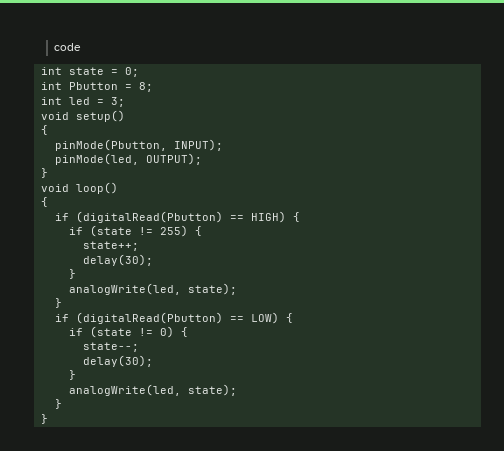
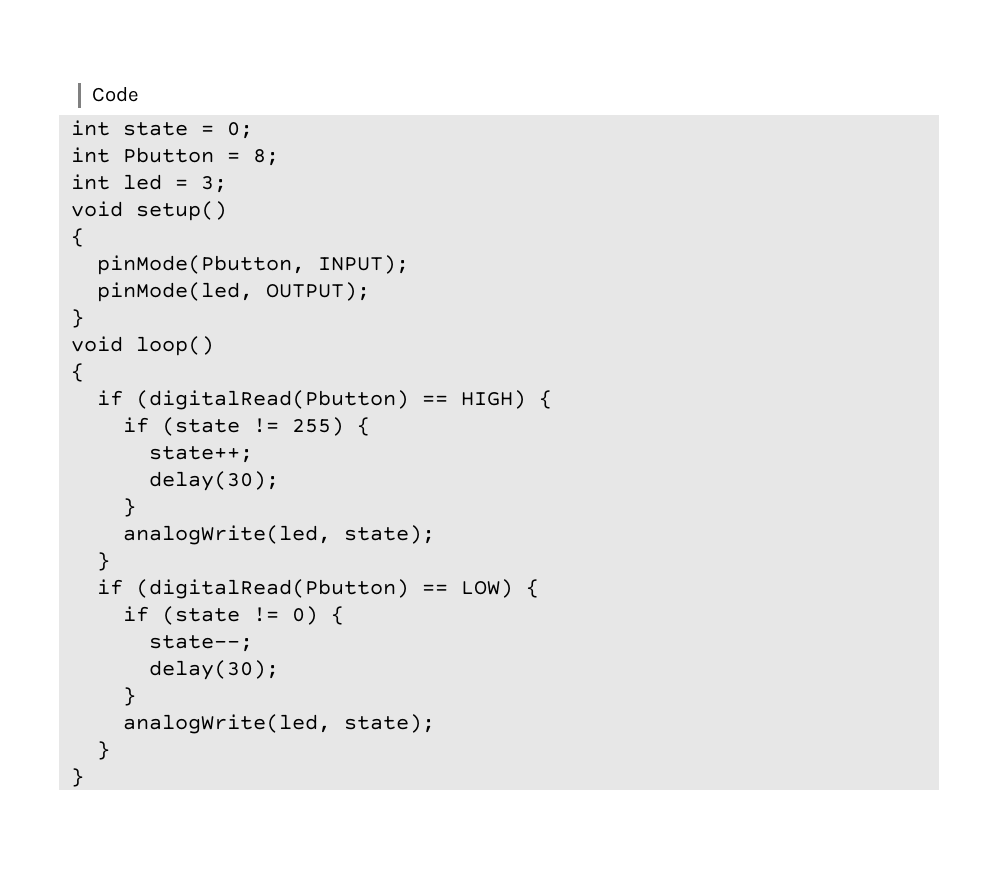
- code
+ Code

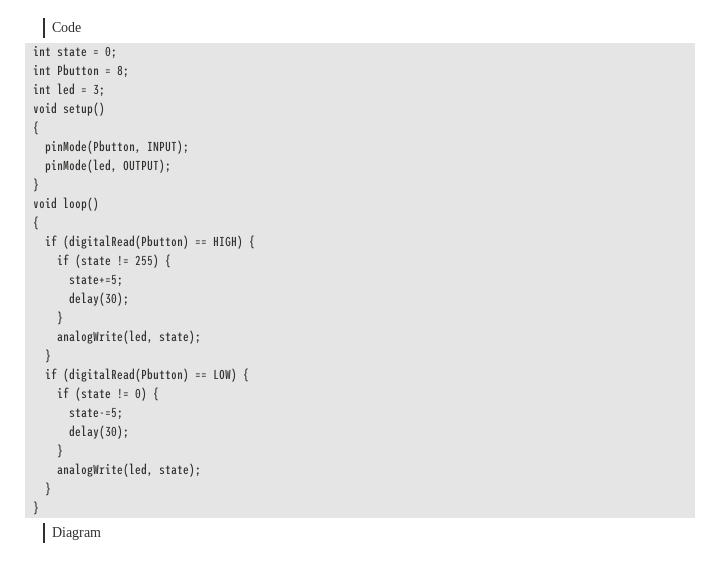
- state++;
+ state+=5;
- state--;
+ state-=5;
+ Diagram

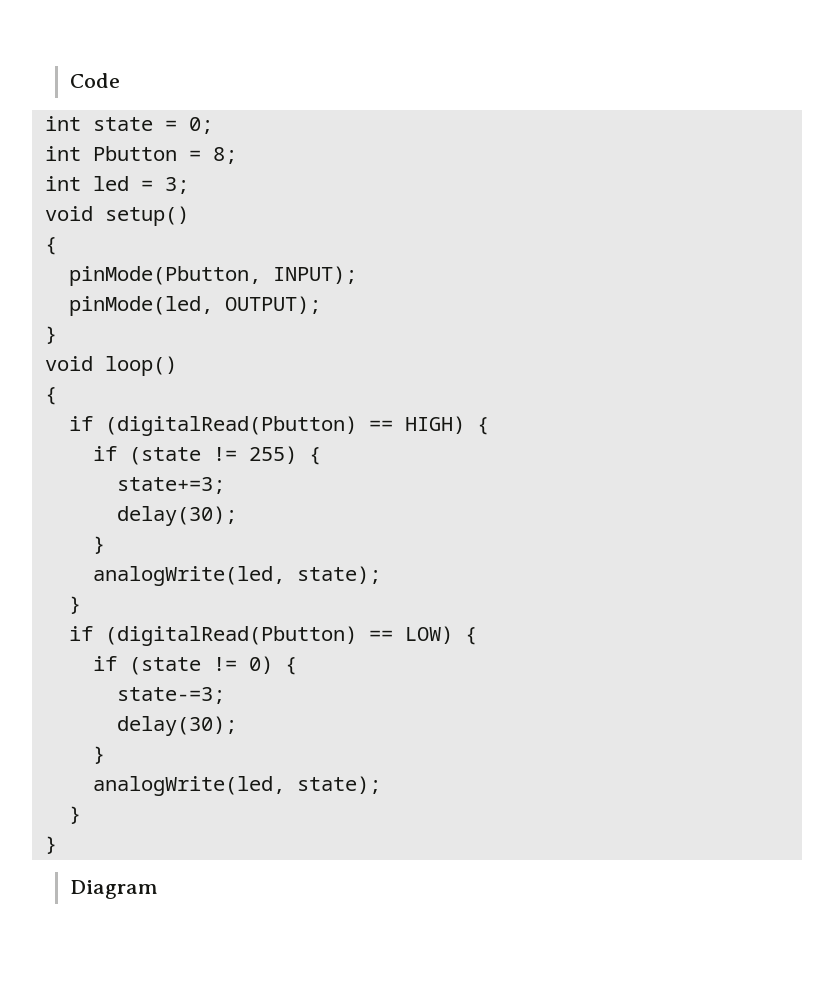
- state+=5;
+ state+=3;
- state-=5;
+ state-=3;

